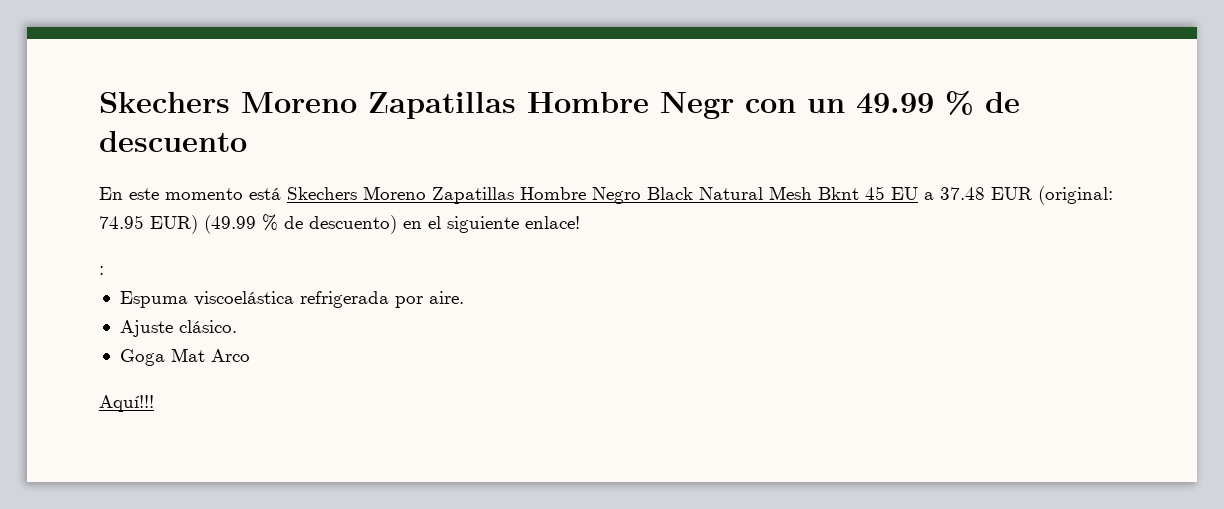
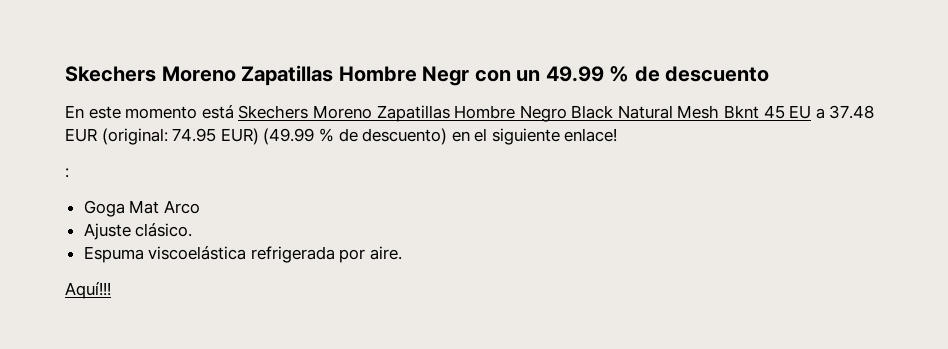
+ Goga Mat Arco
+ Ajuste clásico.
- Ajuste clásico.
- Goga Mat Arco

